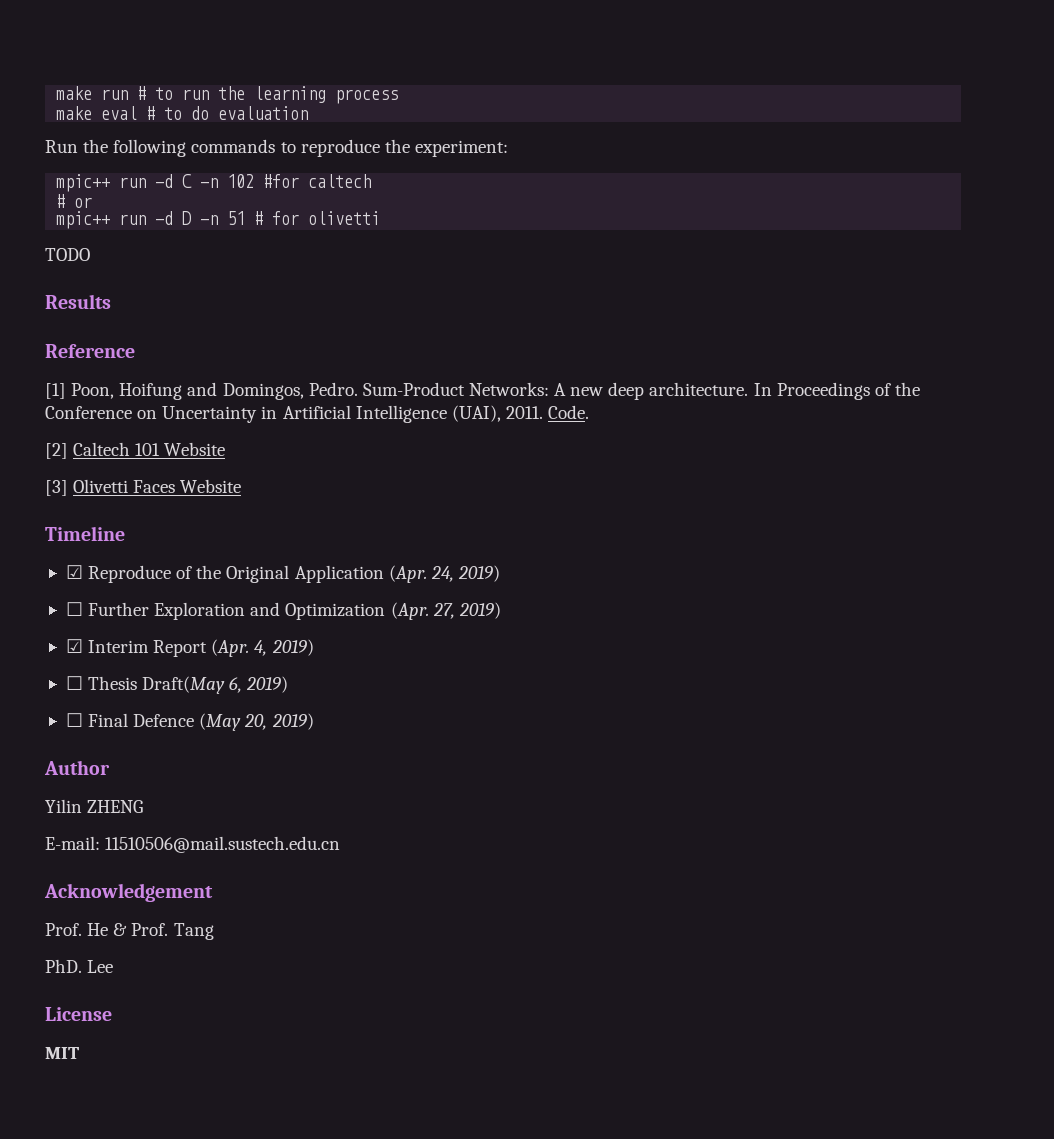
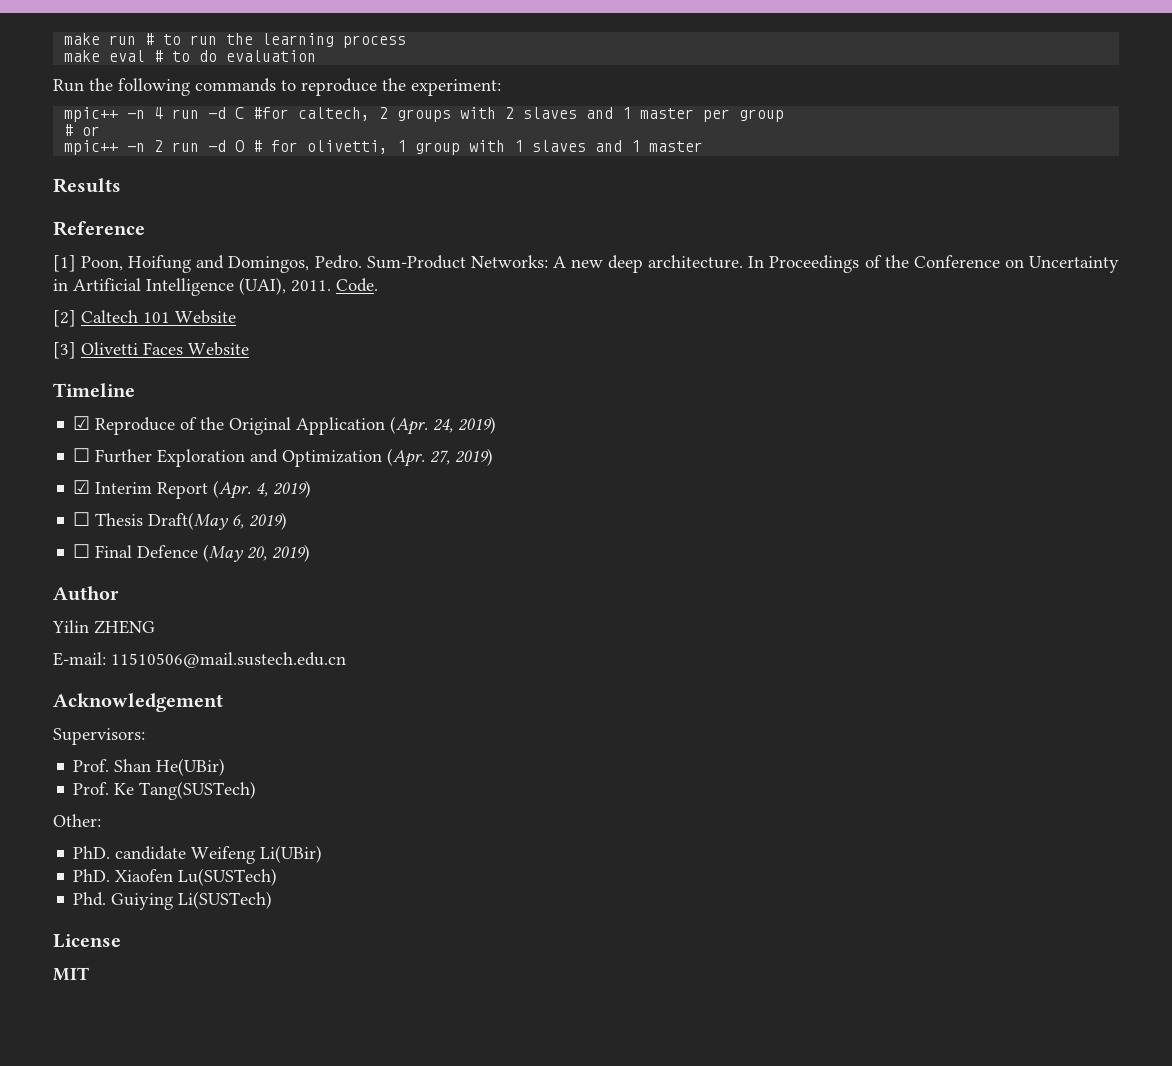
- mpic++ run -d C -n 102 #for caltech
+ mpic++ -n 4 run -d C #for caltech, 2 groups with 2 slaves and 1 master per group
  # or
- mpic++ run -d D -n 51 # for olivetti
- TODO
+ mpic++ -n 2 run -d O # for olivetti, 1 group with 1 slaves and 1 master
- Prof. He & Prof. Tang
- PhD. Lee
+ Supervisors:
+ Prof. Shan He(UBir)
+ Prof. Ke Tang(SUSTech)
+ Other:
+ PhD. candidate Weifeng Li(UBir)
+ PhD. Xiaofen Lu(SUSTech)
+ Phd. Guiying Li(SUSTech)

